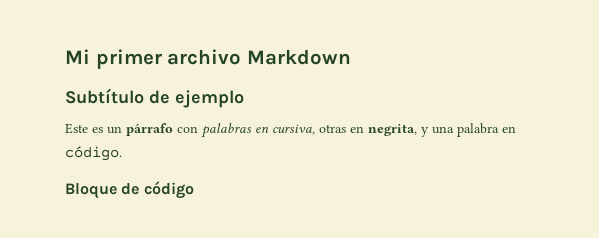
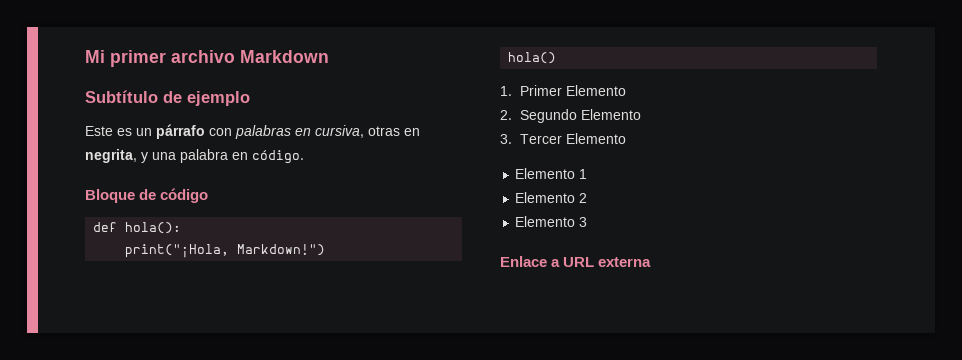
+ def hola():
+ print("¡Hola, Markdown!")
+ hola()
+ 1. Primer Elemento
+ 2. Segundo Elemento
+ 3. Tercer Elemento
+ Elemento 1
+ Elemento 2
+ Elemento 3
+ Enlace a URL externa

